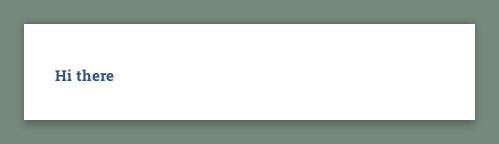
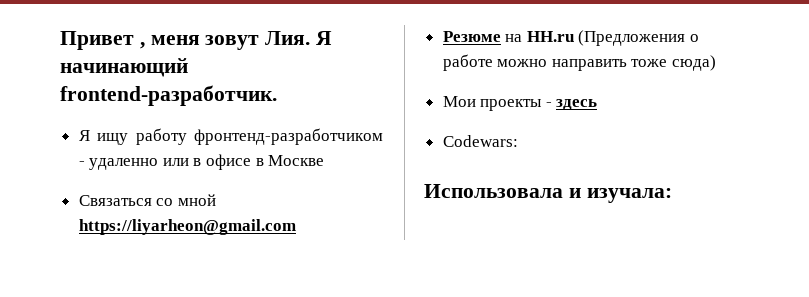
- Hi there
+ Привет , меня зовут Лия. Я начинающий frontend-разработчик.
+ Я ищу работу фронтенд-разработчиком - удаленно или в офисе в Москве
+ Связаться со мной https://liyarheon@gmail.com
+ Резюме на HH.ru (Предложения о работе можно направить тоже сюда)
+ Мои проекты - здесь
+ Codewars:
+ Использовала и изучала:

